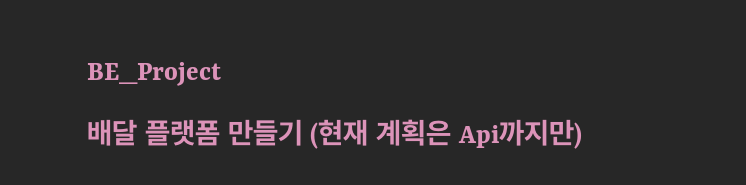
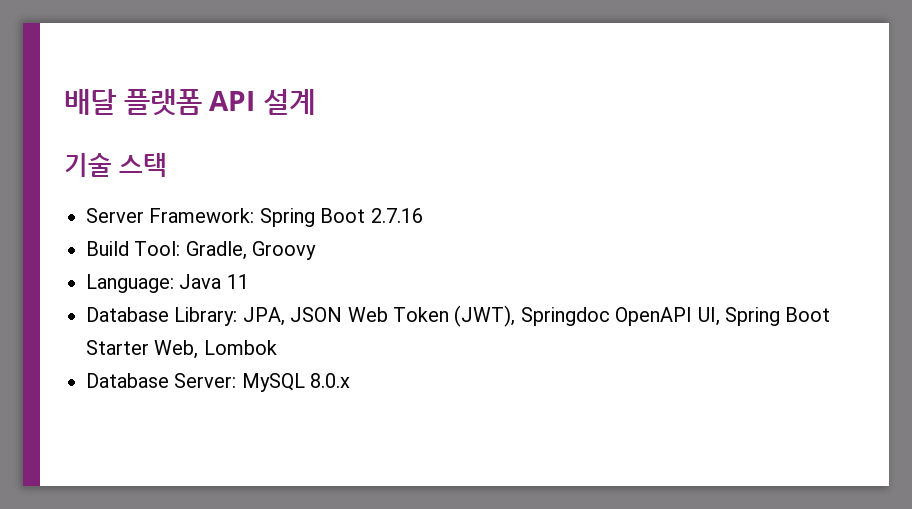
- BE_Project
- 배달 플랫폼 만들기 (현재 계획은 Api까지만)
+ 배달 플랫폼 API 설계
+ 기술 스택
+ Server Framework: Spring Boot 2.7.16
+ Build Tool: Gradle, Groovy
+ Language: Java 11
+ Database Library: JPA, JSON Web Token (JWT), Springdoc OpenAPI UI, Spring Boot Starter Web, Lombok
+ Database Server: MySQL 8.0.x

